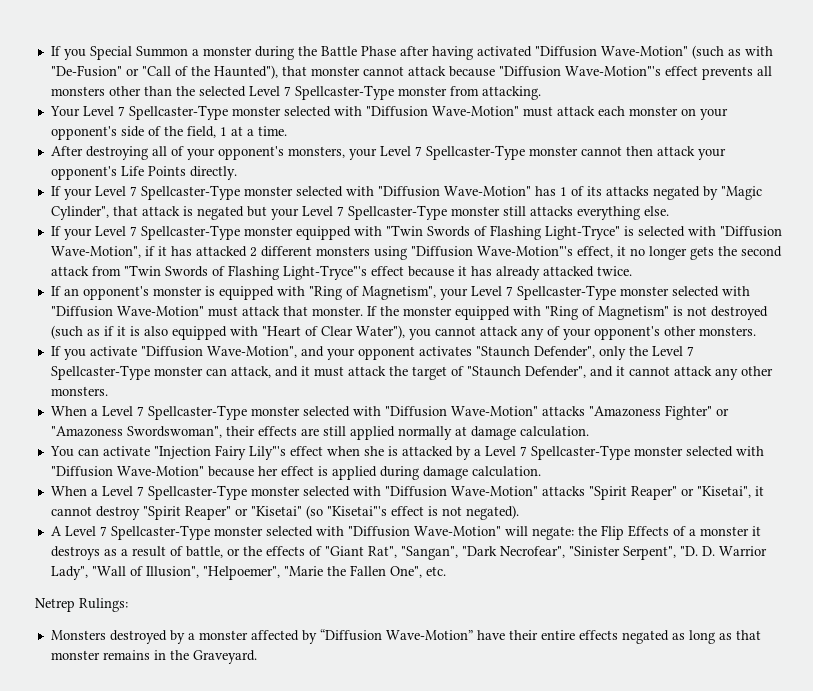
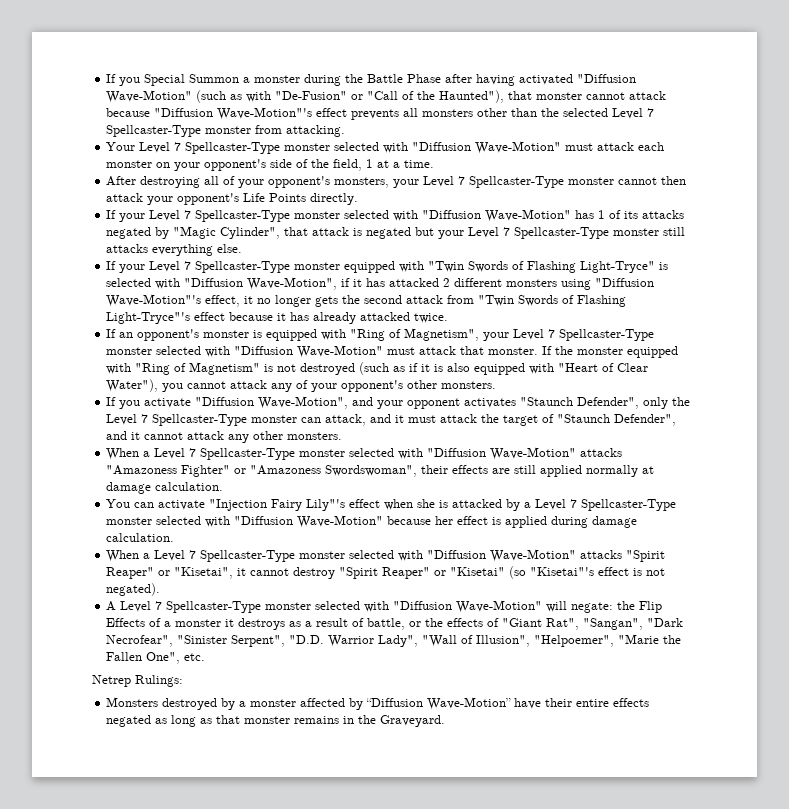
- A Level 7 Spellcaster-Type monster selected with "Diffusion Wave-Motion" will negate: the Flip Effects of a monster it destroys as a result of battle, or the effects of "Giant Rat", "Sangan", "Dark Necrofear", "Sinister Serpent", "D. D. Warrior Lady", "Wall of Illusion", "Helpoemer", "Marie the Fallen One", etc.
+ A Level 7 Spellcaster-Type monster selected with "Diffusion Wave-Motion" will negate: the Flip Effects of a monster it destroys as a result of battle, or the effects of "Giant Rat", "Sangan", "Dark Necrofear", "Sinister Serpent", "D.D. Warrior Lady", "Wall of Illusion", "Helpoemer", "Marie the Fallen One", etc.

